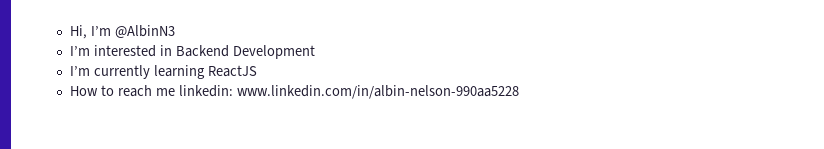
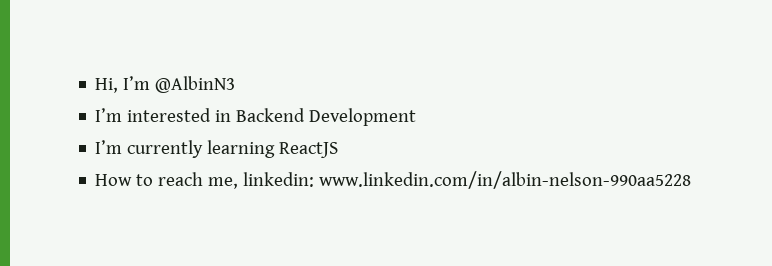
- How to reach me linkedin: www.linkedin.com/in/albin-nelson-990aa5228
+ How to reach me, linkedin: www.linkedin.com/in/albin-nelson-990aa5228

